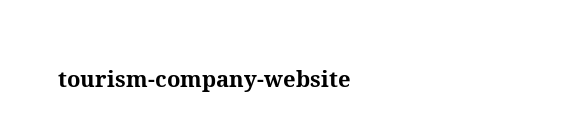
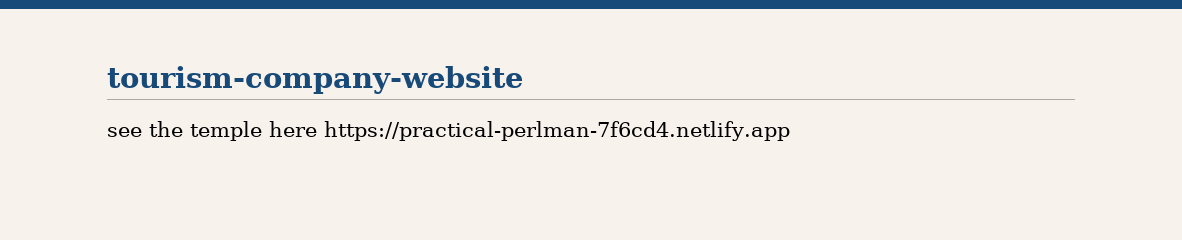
+ see the temple here https://practical-perlman-7f6cd4.netlify.app

